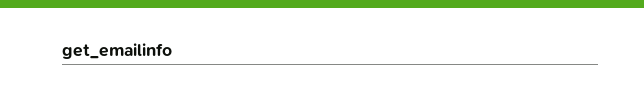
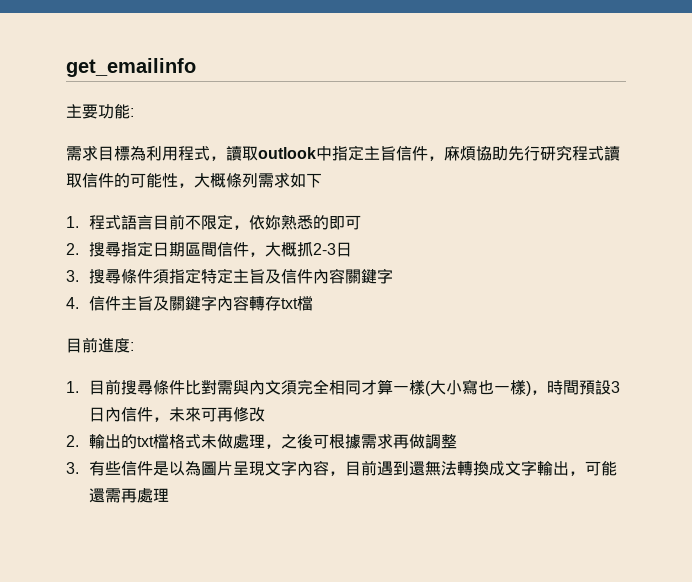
+ 主要功能:
+ 需求目標為利用程式，讀取outlook中指定主旨信件，麻煩協助先行研究程式讀取信件的可能性，大概條列需求如下
+ 1.程式語言目前不限定，依妳熟悉的即可
+ 2.搜尋指定日期區間信件，大概抓2-3日
+ 3.搜尋條件須指定特定主旨及信件內容關鍵字
+ 4.信件主旨及關鍵字內容轉存txt檔
+ 目前進度:
+ 1.目前搜尋條件比對需與內文須完全相同才算一樣(大小寫也一樣)，時間預設3日內信件，未來可再修改
+ 2.輸出的txt檔格式未做處理，之後可根據需求再做調整
+ 3.有些信件是以為圖片呈現文字內容，目前遇到還無法轉換成文字輸出，可能還需再處理

